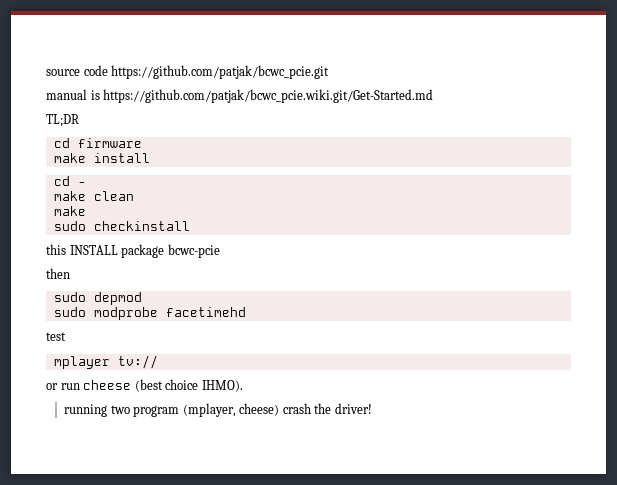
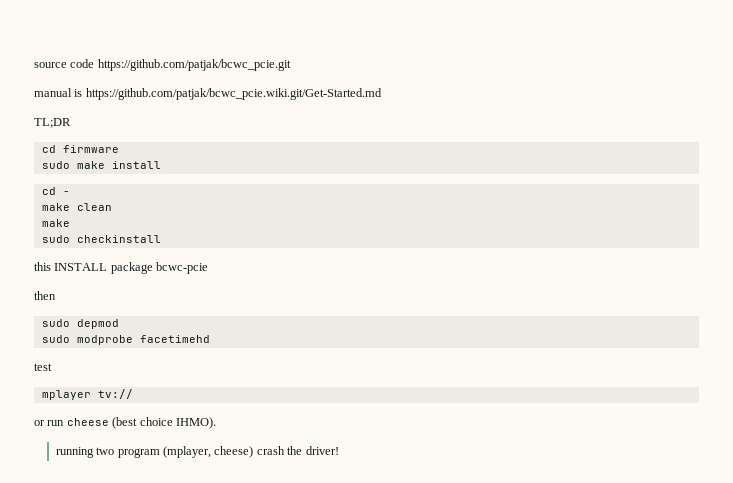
- make install
+ sudo make install

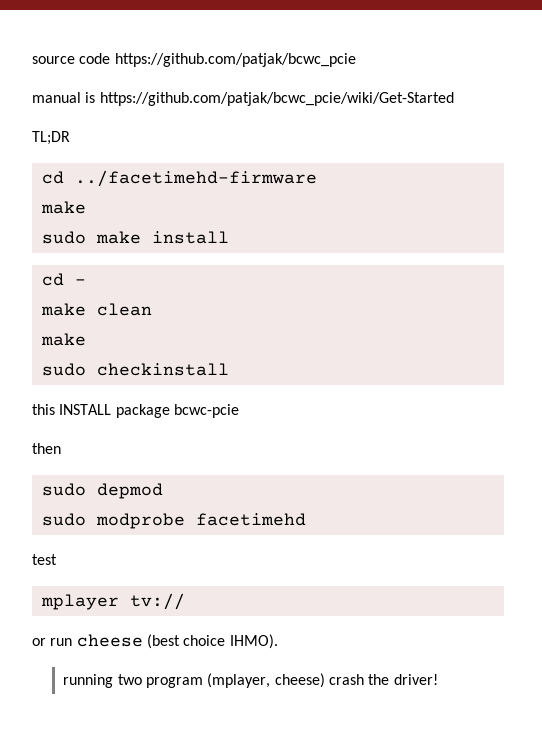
- source code https://github.com/patjak/bcwc_pcie.git
+ source code https://github.com/patjak/bcwc_pcie
- manual is https://github.com/patjak/bcwc_pcie.wiki.git/Get-Started.md
+ manual is https://github.com/patjak/bcwc_pcie/wiki/Get-Started
- cd firmware
+ cd ../facetimehd-firmware
+ make

